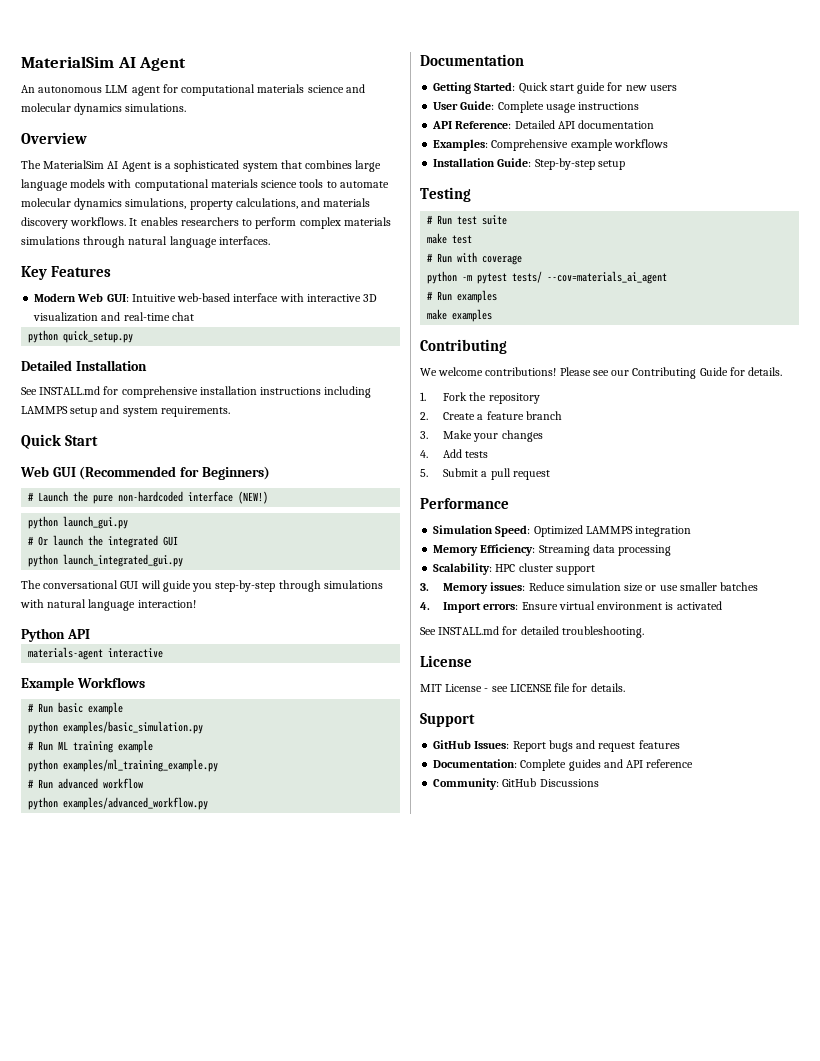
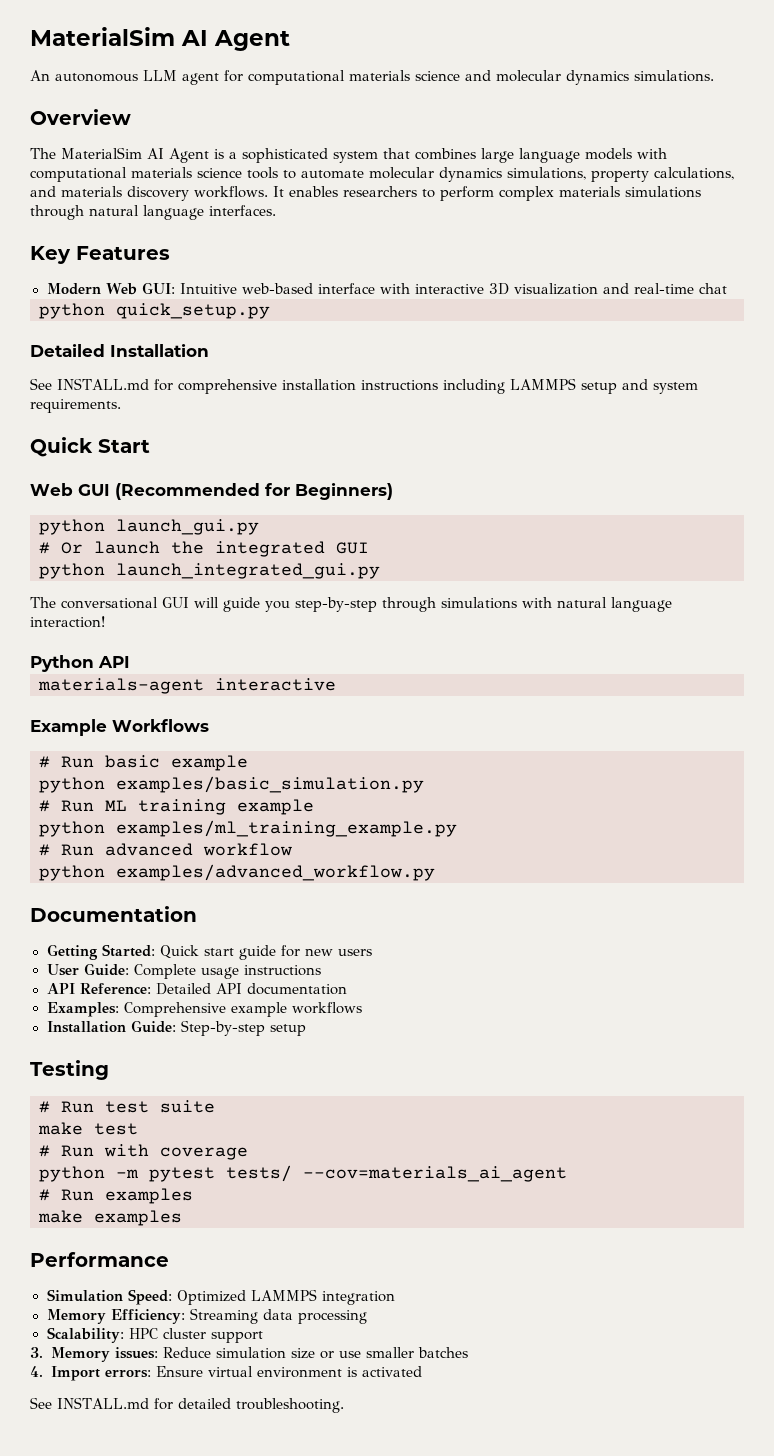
- # Launch the pure non-hardcoded interface (NEW!)
  make examples
- Contributing
- We welcome contributions! Please see our Contributing Guide for details.
- 1. Fork the repository
- 2. Create a feature branch
- 3. Make your changes
- 4. Add tests
- 5. Submit a pull request
  See INSTALL.md for detailed troubleshooting.
- License
- MIT License - see LICENSE file for details.
- Support
- GitHub Issues: Report bugs and request features
- Documentation: Complete guides and API reference
- Community: GitHub Discussions

